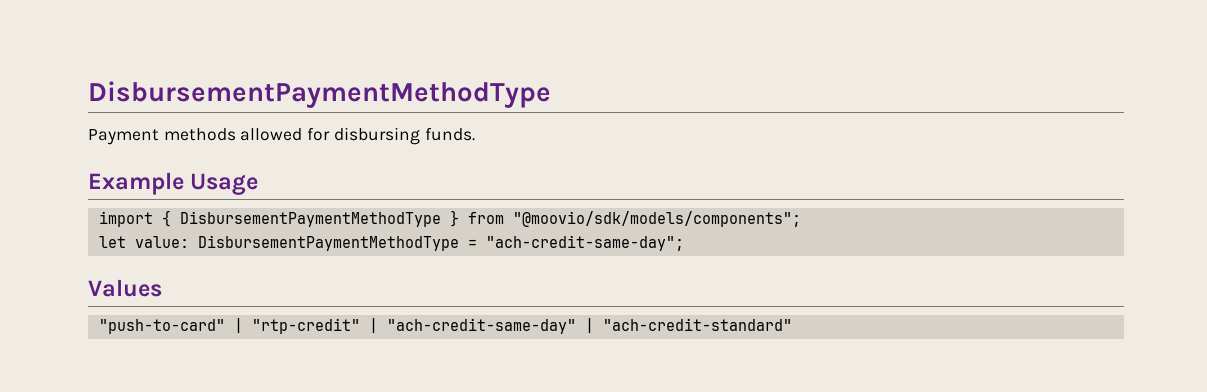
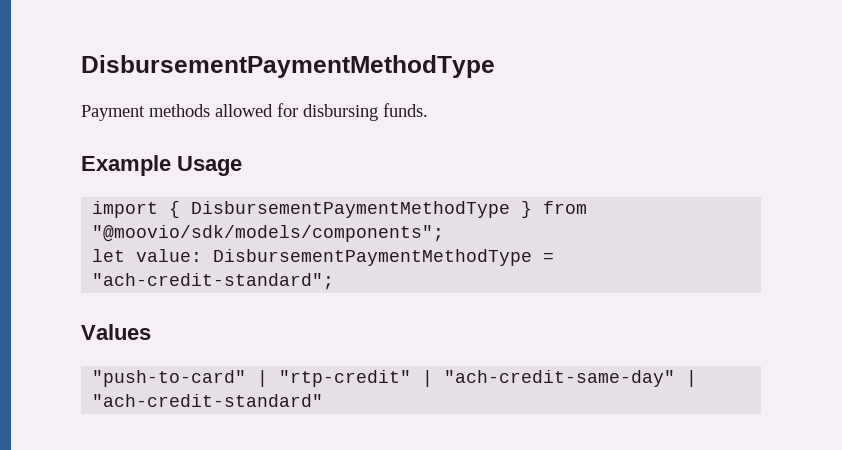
- let value: DisbursementPaymentMethodType = "ach-credit-same-day";
+ let value: DisbursementPaymentMethodType = "ach-credit-standard";

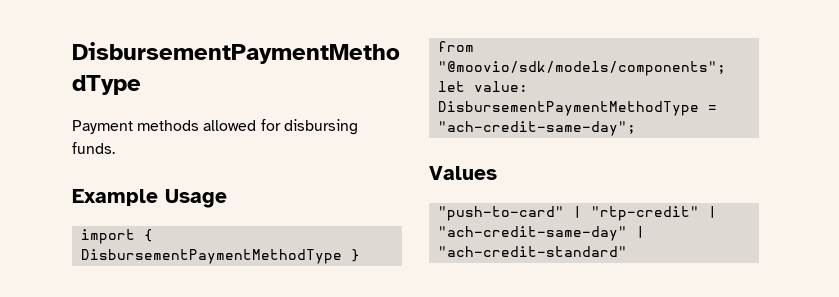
- let value: DisbursementPaymentMethodType = "ach-credit-standard";
+ let value: DisbursementPaymentMethodType = "ach-credit-same-day";

